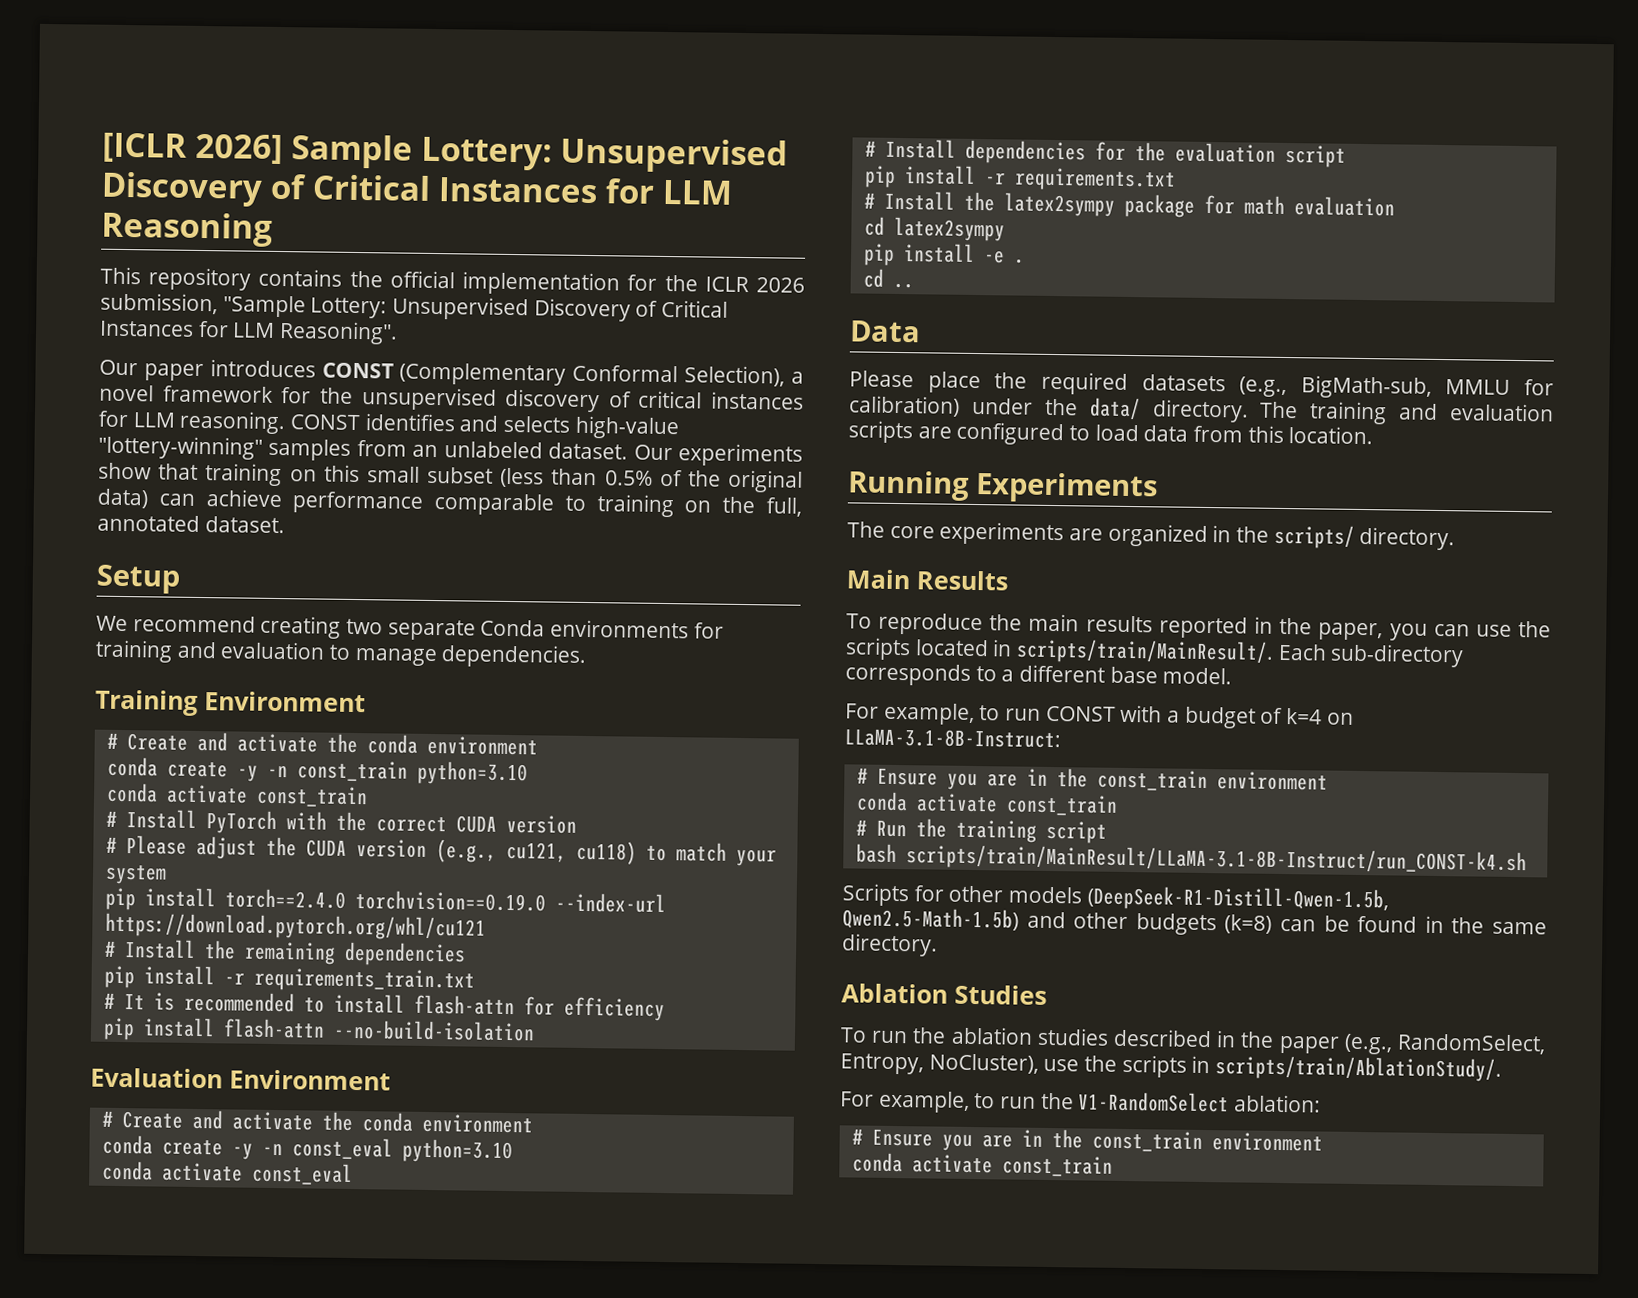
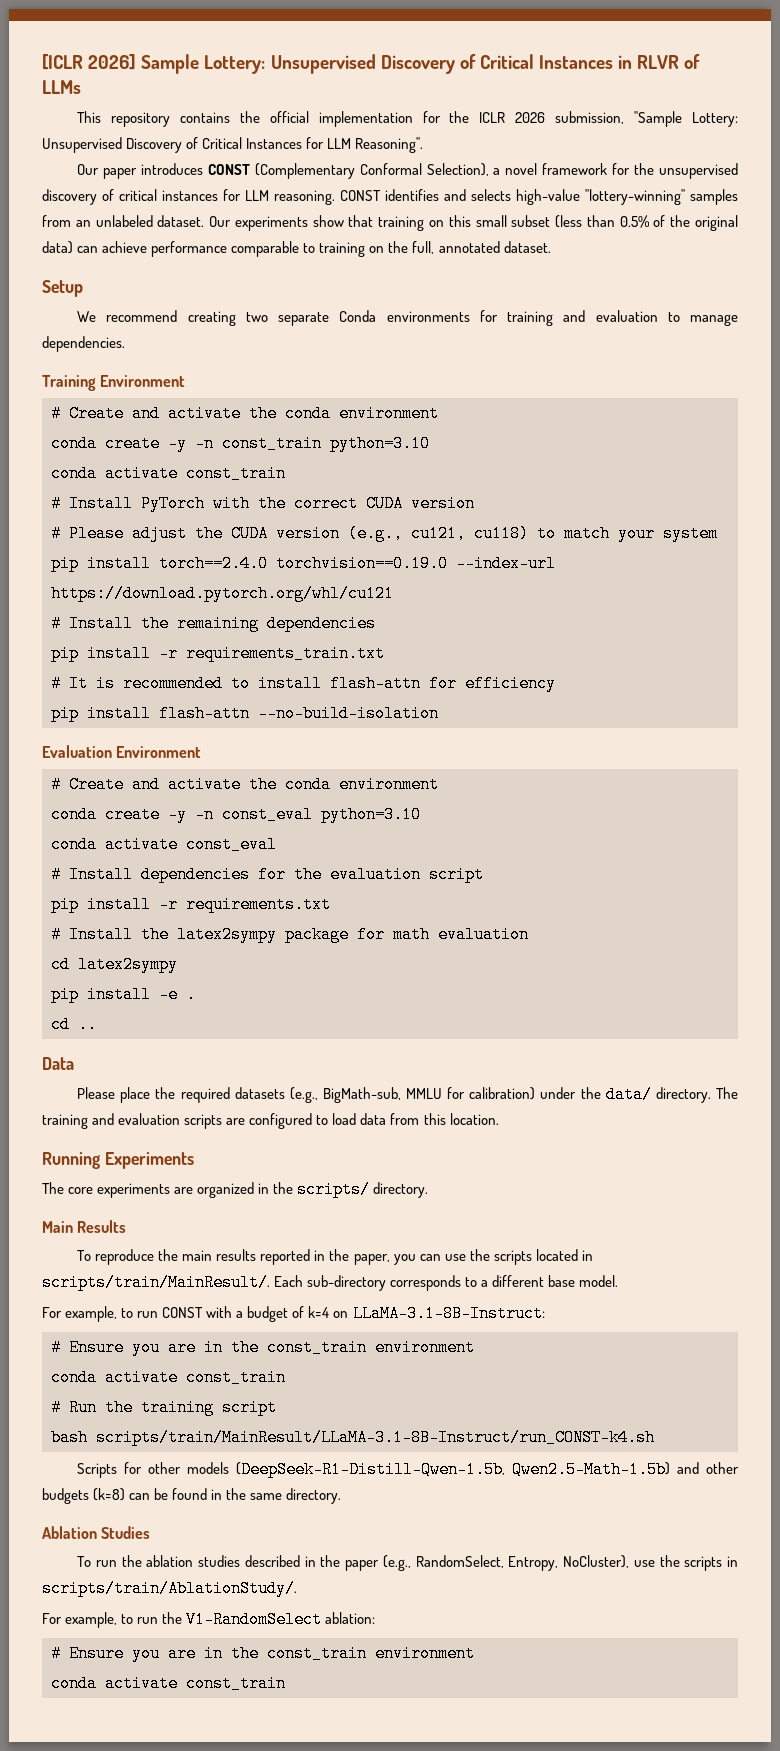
- [ICLR 2026] Sample Lottery: Unsupervised Discovery of Critical Instances for LLM Reasoning
+ [ICLR 2026] Sample Lottery: Unsupervised Discovery of Critical Instances in RLVR of LLMs

